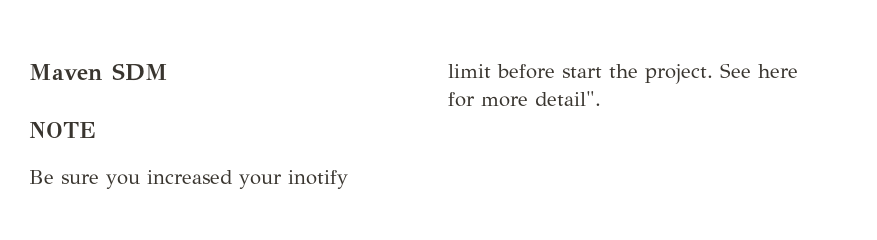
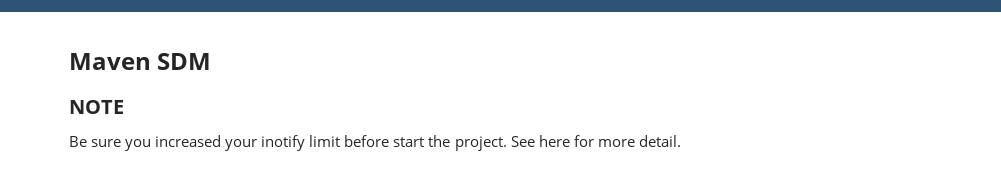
- See here for more detail".
+ See here for more detail.

